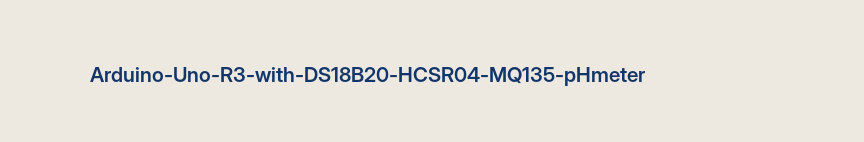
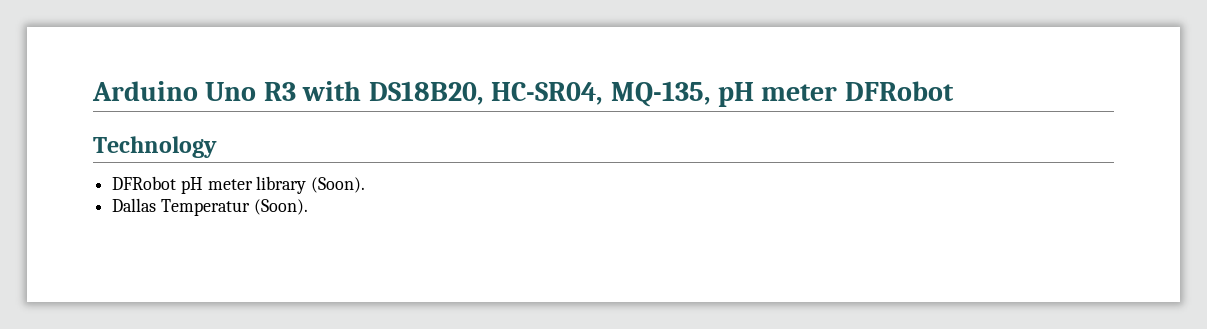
- Arduino-Uno-R3-with-DS18B20-HCSR04-MQ135-pHmeter
+ Arduino Uno R3 with DS18B20, HC-SR04, MQ-135, pH meter DFRobot
+ Technology
+ DFRobot pH meter library (Soon).
+ Dallas Temperatur (Soon).

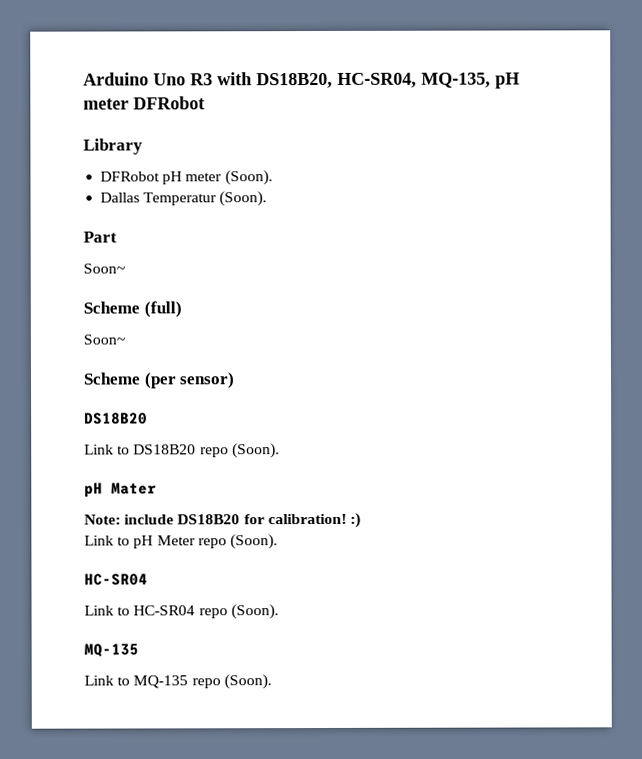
- Technology
+ Library
- DFRobot pH meter library (Soon).
+ DFRobot pH meter (Soon).
+ Part
+ Soon~
+ Scheme (full)
+ Soon~
+ Scheme (per sensor)
+ DS18B20
+ Link to DS18B20 repo (Soon).
+ pH Mater
+ Note: include DS18B20 for calibration! :)
+ Link to pH Meter repo (Soon).
+ HC-SR04
+ Link to HC-SR04 repo (Soon).
+ MQ-135
+ Link to MQ-135 repo (Soon).

